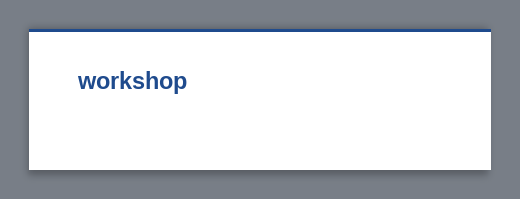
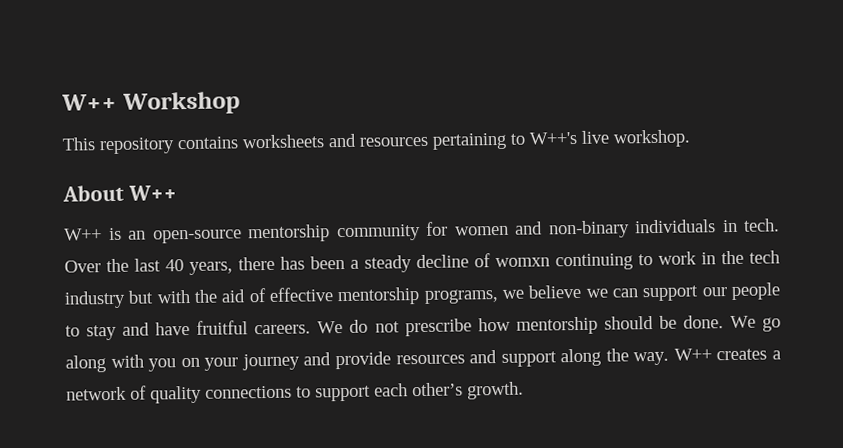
- workshop
+ W++ Workshop
+ This repository contains worksheets and resources pertaining to W++'s live workshop.
+ About W++
+ W++ is an open-source mentorship community for women and non-binary individuals in tech. Over the last 40 years, there has been a steady decline of womxn continuing to work in the tech industry but with the aid of effective mentorship programs, we believe we can support our people to stay and have fruitful careers. We do not prescribe how mentorship should be done. We go along with you on your journey and provide resources and support along the way. W++ creates a network of quality connections to support each other’s growth.

